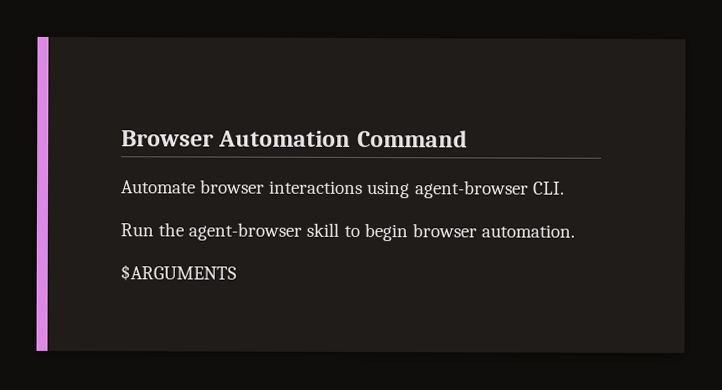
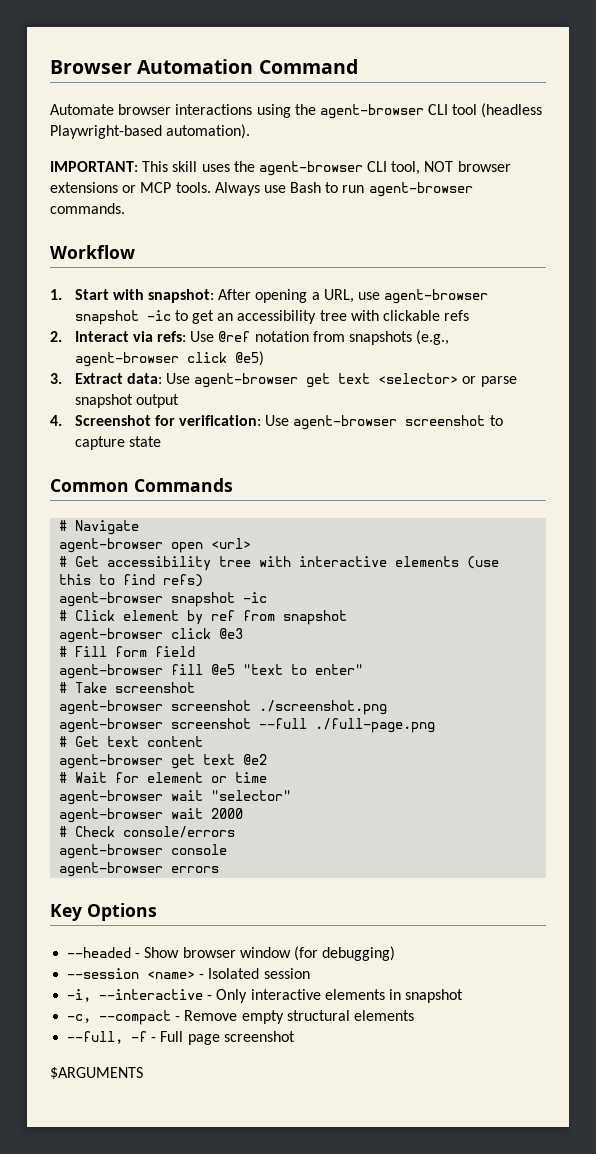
- Automate browser interactions using agent-browser CLI.
- Run the agent-browser skill to begin browser automation.
+ Automate browser interactions using the agent-browser CLI tool (headless Playwright-based automation).
+ IMPORTANT: This skill uses the agent-browser CLI tool, NOT browser extensions or MCP tools. Always use Bash to run agent-browser commands.
+ Workflow
+ 1. Start with snapshot: After opening a URL, use agent-browser snapshot -ic to get an accessibility tree with clickable refs
+ 2. Interact via refs: Use @ref notation from snapshots (e.g., agent-browser click @e5)
+ 3. Extract data: Use agent-browser get text <selector> or parse snapshot output
+ 4. Screenshot for verification: Use agent-browser screenshot to capture state
+ Common Commands
+ # Navigate
+ agent-browser open <url>
+ # Get accessibility tree with interactive elements (use this to find refs)
+ agent-browser snapshot -ic
+ # Click element by ref from snapshot
+ agent-browser click @e3
+ # Fill form field
+ agent-browser fill @e5 "text to enter"
+ # Take screenshot
+ agent-browser screenshot ./screenshot.png
+ agent-browser screenshot --full ./full-page.png
+ # Get text content
+ agent-browser get text @e2
+ # Wait for element or time
+ agent-browser wait "selector"
+ agent-browser wait 2000
+ # Check console/errors
+ agent-browser console
+ agent-browser errors
+ Key Options
+ --headed - Show browser window (for debugging)
+ --session <name> - Isolated session
+ -i, --interactive - Only interactive elements in snapshot
+ -c, --compact - Remove empty structural elements
+ --full, -f - Full page screenshot

